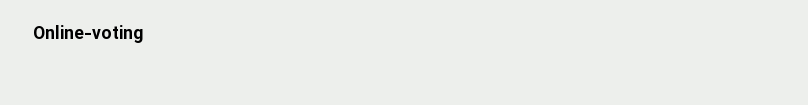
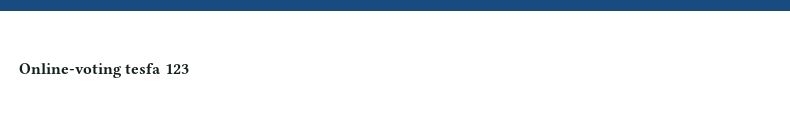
- Online-voting
+ Online-voting tesfa 123

